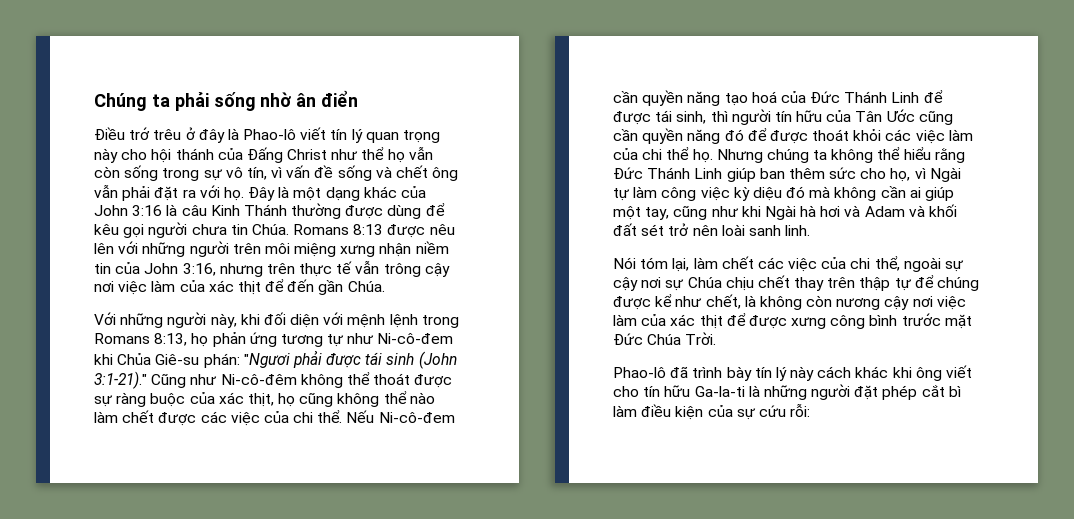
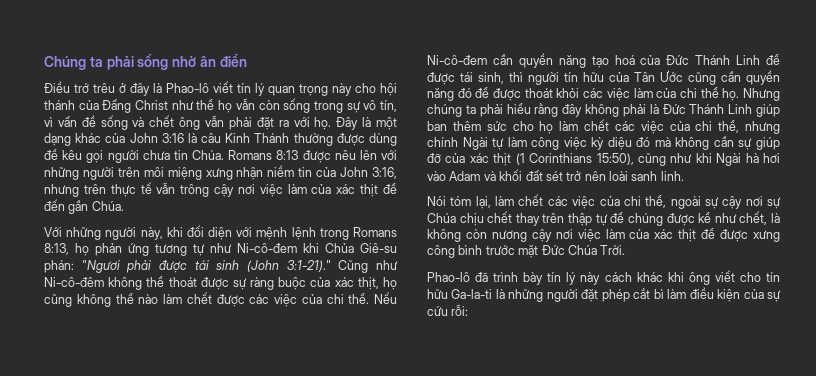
- Nhưng chúng ta không thể hiểu rằng Đức Thánh Linh giúp ban thêm sức cho họ, vì Ngài tự làm công việc kỳ diệu đó mà không cần ai giúp một tay, cũng như khi Ngài hà hơi và Adam và khối đất sét trở nên loài sanh linh.
+ Nhưng chúng ta phải hiểu rằng đây không phải là Đức Thánh Linh giúp ban thêm sức cho họ làm chết các việc của chi thể, nhưng chính Ngài tự làm công việc kỳ diệu đó mà không cần sự giúp đỡ của xác thịt (1 Corinthians 15:50), cũng như khi Ngài hà hơi vào Adam và khối đất sét trở nên loài sanh linh.

